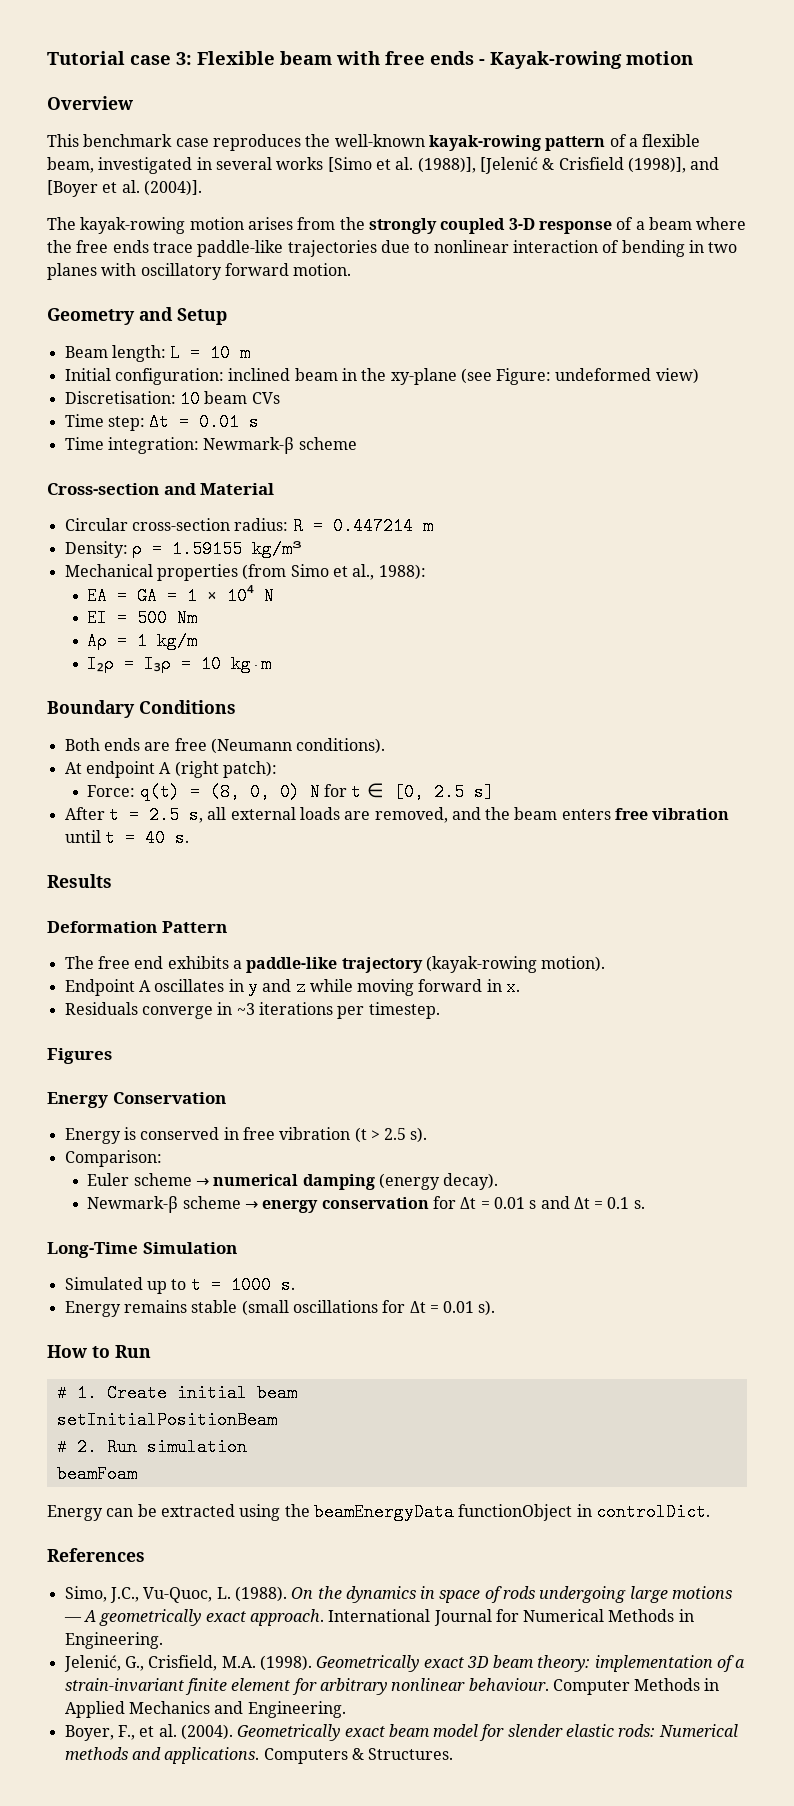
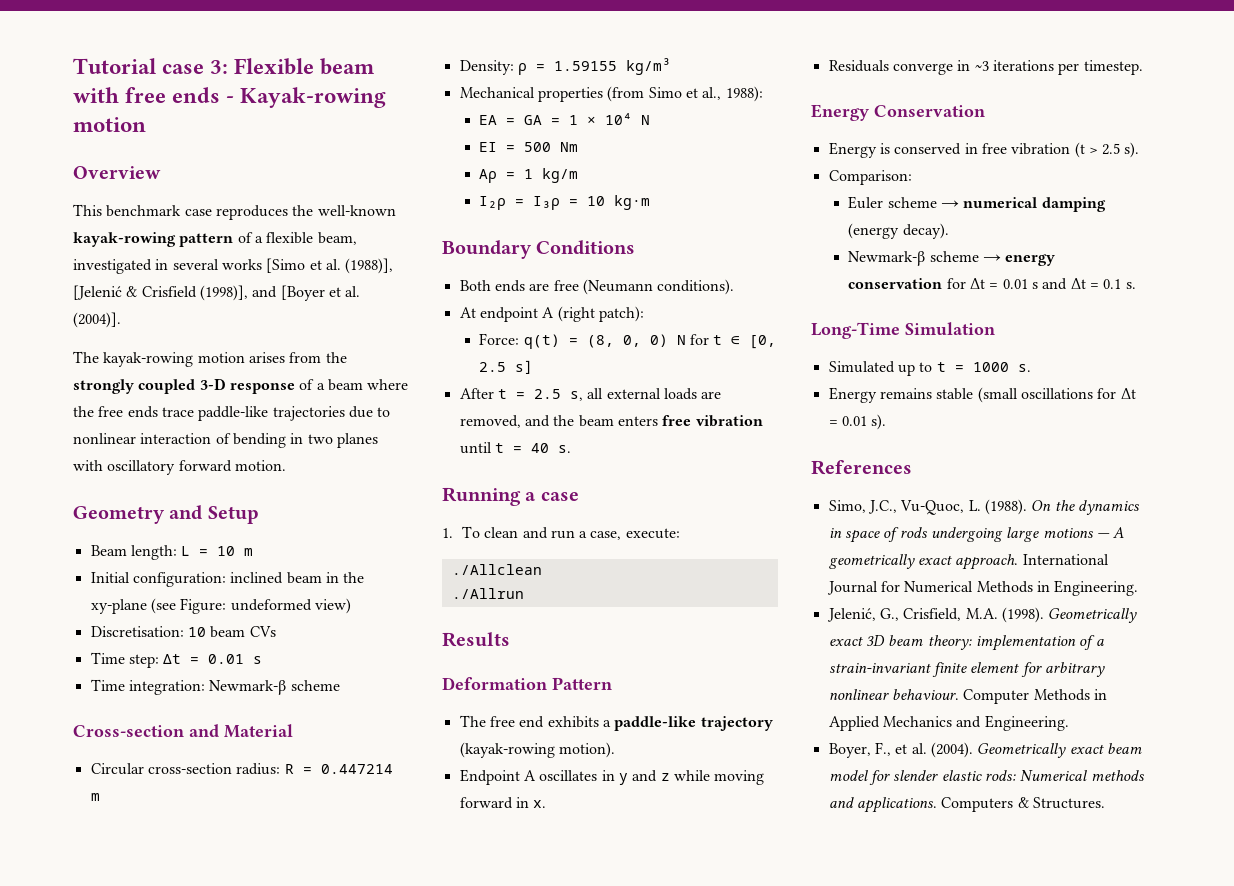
+ Running a case
+ 1. To clean and run a case, execute:
+ ./Allclean
+ ./Allrun
- Figures
- How to Run
- # 1. Create initial beam
- setInitialPositionBeam
- # 2. Run simulation
- beamFoam
- Energy can be extracted using the beamEnergyData functionObject in controlDict.

